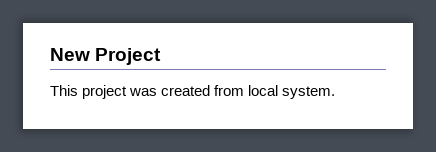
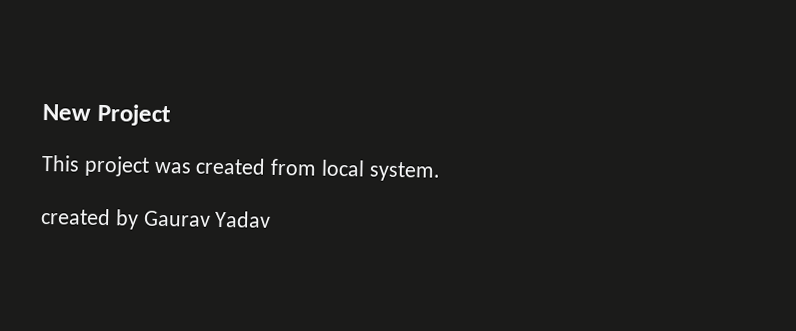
+ created by Gaurav Yadav

